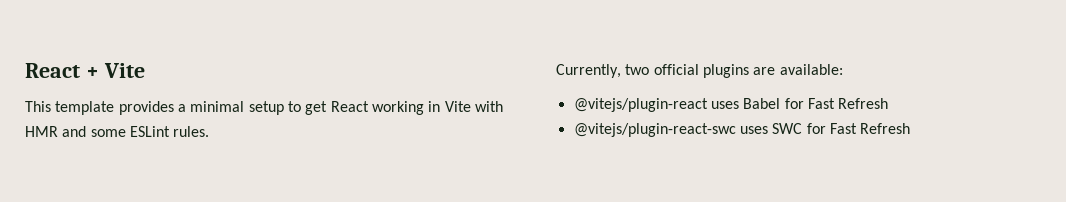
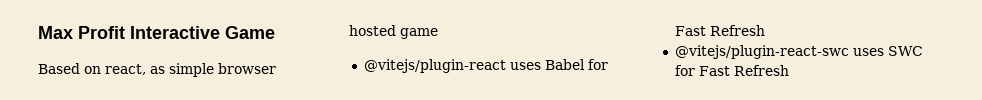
- React + Vite
- This template provides a minimal setup to get React working in Vite with HMR and some ESLint rules.
- Currently, two official plugins are available:
+ Max Profit Interactive Game
+ Based on react, as simple browser hosted game

